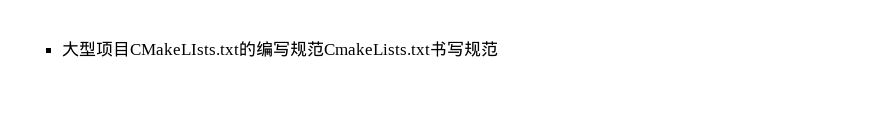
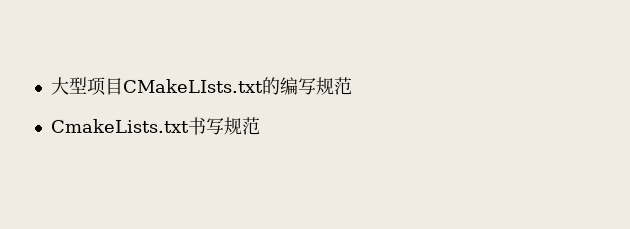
- 大型项目CMakeLIsts.txt的编写规范CmakeLists.txt书写规范
+ 大型项目CMakeLIsts.txt的编写规范
+ CmakeLists.txt书写规范

